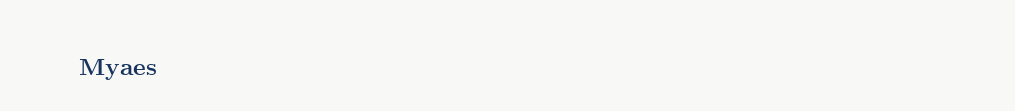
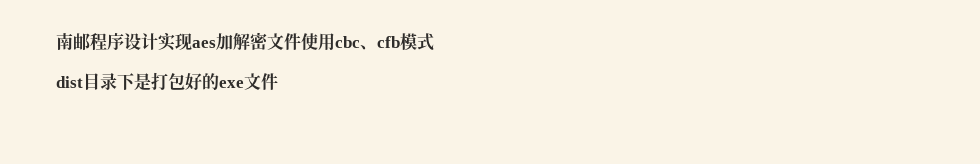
- Myaes
+ 南邮程序设计实现aes加解密文件使用cbc、cfb模式
+ dist目录下是打包好的exe文件

